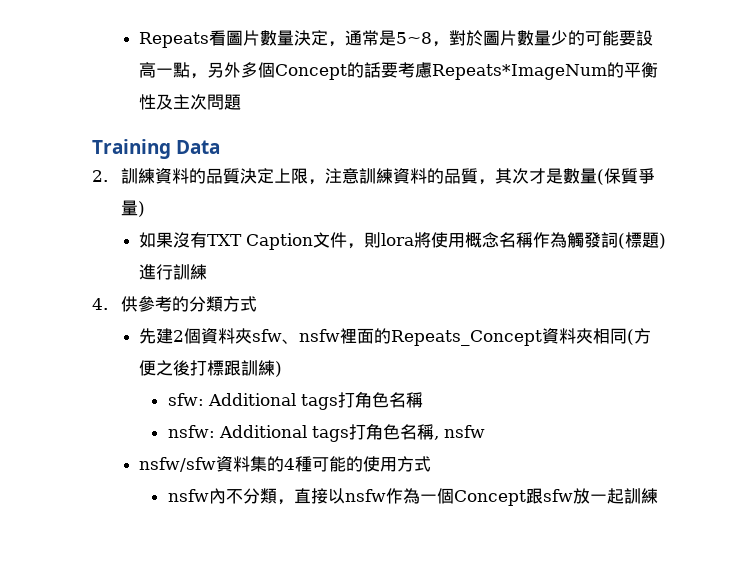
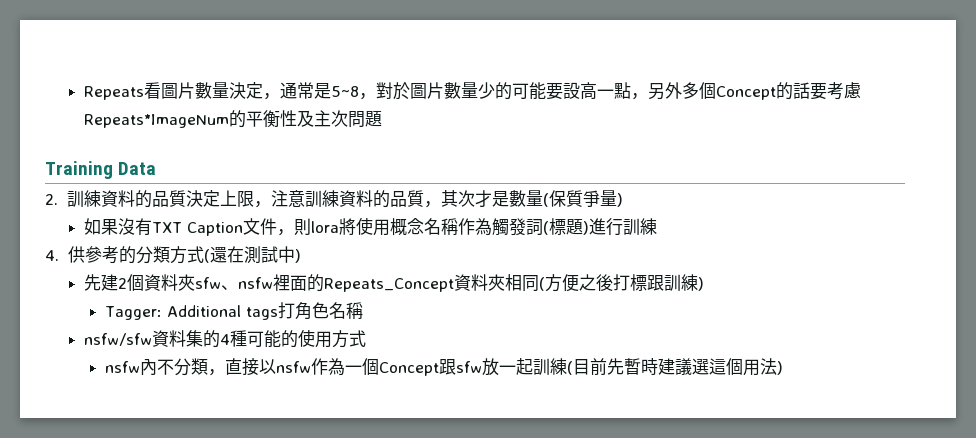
- 4.供參考的分類方式
+ 4.供參考的分類方式(還在測試中)
- sfw: Additional tags打角色名稱
- nsfw: Additional tags打角色名稱, nsfw
+ Tagger: Additional tags打角色名稱
- nsfw內不分類，直接以nsfw作為一個Concept跟sfw放一起訓練
+ nsfw內不分類，直接以nsfw作為一個Concept跟sfw放一起訓練(目前先暫時建議選這個用法)

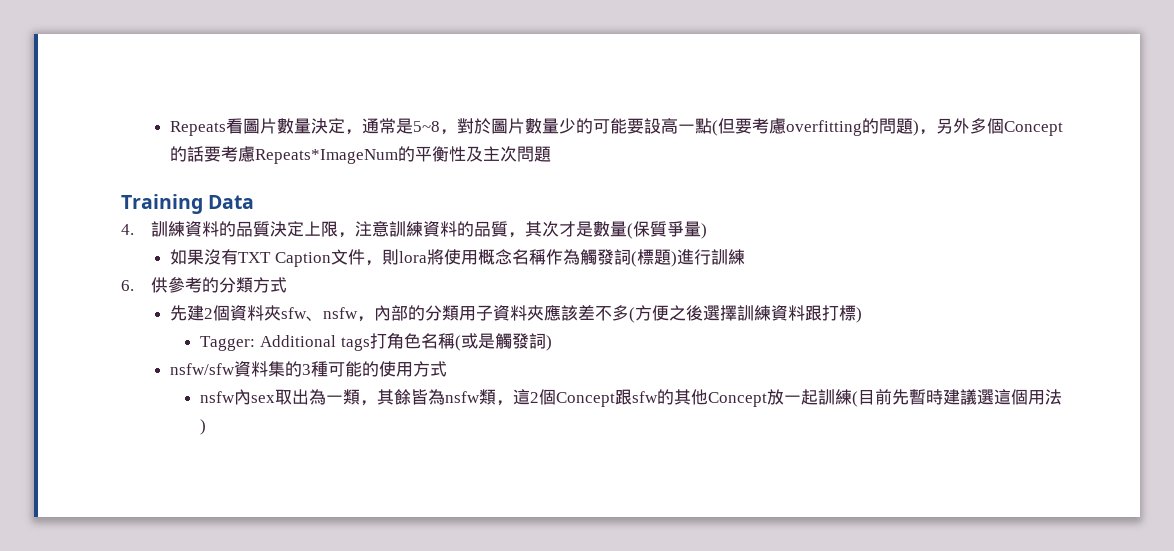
- Repeats看圖片數量決定，通常是5~8，對於圖片數量少的可能要設高一點，另外多個Concept的話要考慮Repeats*ImageNum的平衡性及主次問題
+ Repeats看圖片數量決定，通常是5~8，對於圖片數量少的可能要設高一點(但要考慮overfitting的問題)，另外多個Concept的話要考慮Repeats*ImageNum的平衡性及主次問題
- 2.訓練資料的品質決定上限，注意訓練資料的品質，其次才是數量(保質爭量)
+ 4.訓練資料的品質決定上限，注意訓練資料的品質，其次才是數量(保質爭量)
- 4.供參考的分類方式(還在測試中)
+ 6.供參考的分類方式
- 先建2個資料夾sfw、nsfw裡面的Repeats_Concept資料夾相同(方便之後打標跟訓練)
+ 先建2個資料夾sfw、nsfw，內部的分類用子資料夾應該差不多(方便之後選擇訓練資料跟打標)
- Tagger: Additional tags打角色名稱
+ Tagger: Additional tags打角色名稱(或是觸發詞)
- nsfw/sfw資料集的4種可能的使用方式
+ nsfw/sfw資料集的3種可能的使用方式
- nsfw內不分類，直接以nsfw作為一個Concept跟sfw放一起訓練(目前先暫時建議選這個用法)
+ nsfw內sex取出為一類，其餘皆為nsfw類，這2個Concept跟sfw的其他Concept放一起訓練(目前先暫時建議選這個用法)

